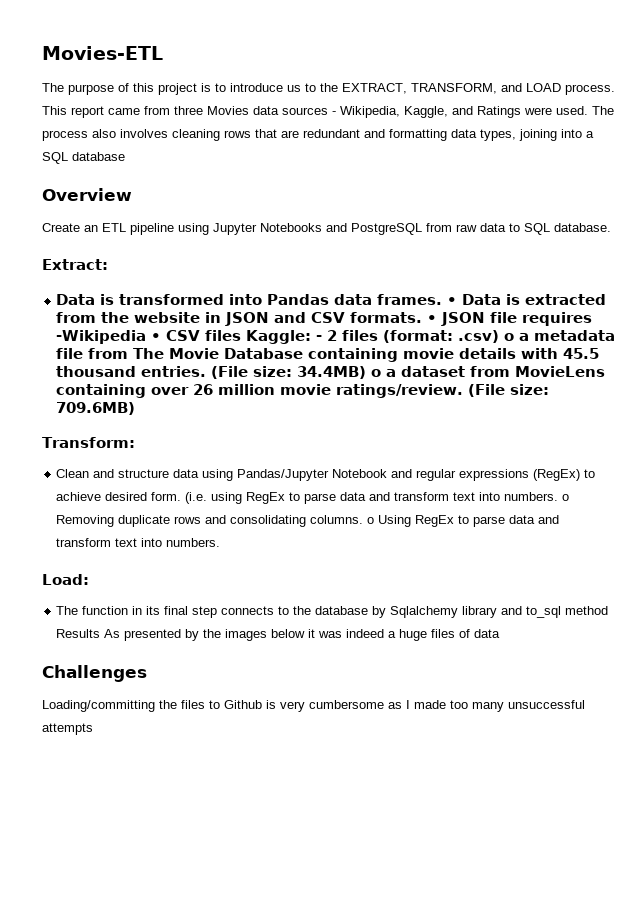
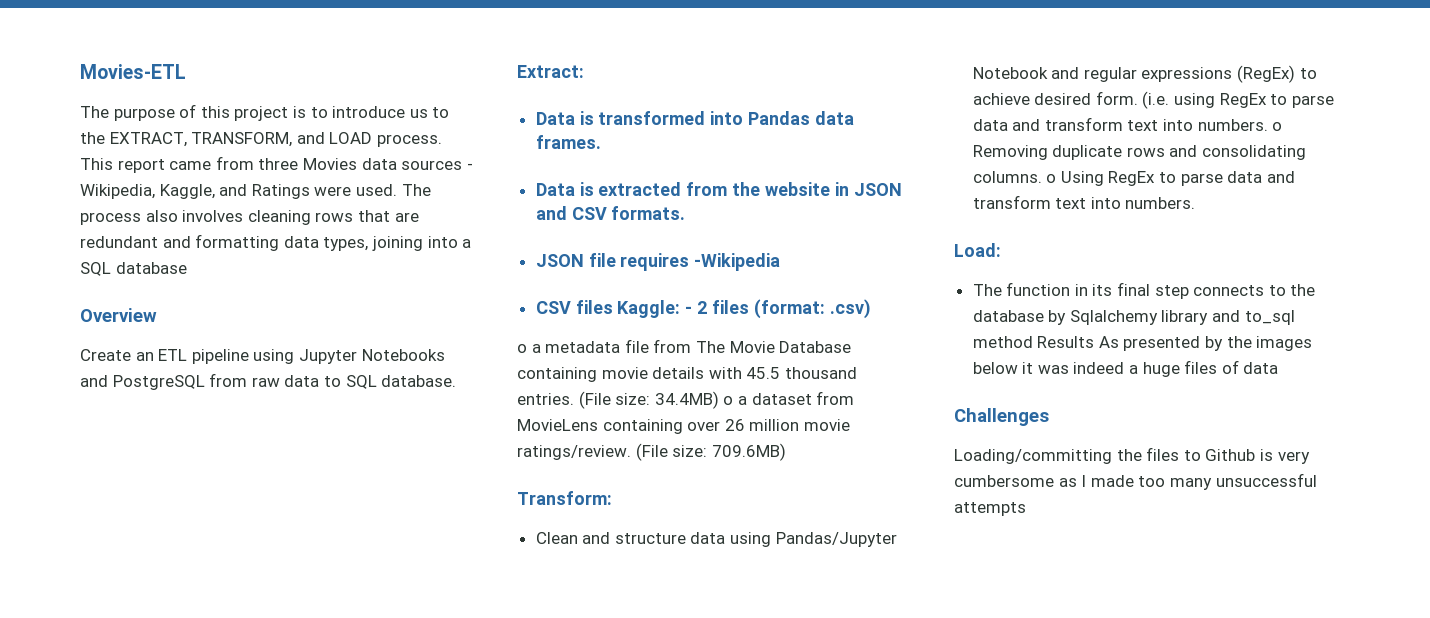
- Data is transformed into Pandas data frames. • Data is extracted from the website in JSON and CSV formats. • JSON file requires -Wikipedia • CSV files Kaggle: - 2 files (format: .csv) o a metadata file from The Movie Database containing movie details with 45.5 thousand entries.
+ Data is transformed into Pandas data frames.
+ Data is extracted from the website in JSON and CSV formats.
+ JSON file requires -Wikipedia
+ CSV files Kaggle: - 2 files (format: .csv)
+ o a metadata file from The Movie Database containing movie details with 45.5 thousand entries.

